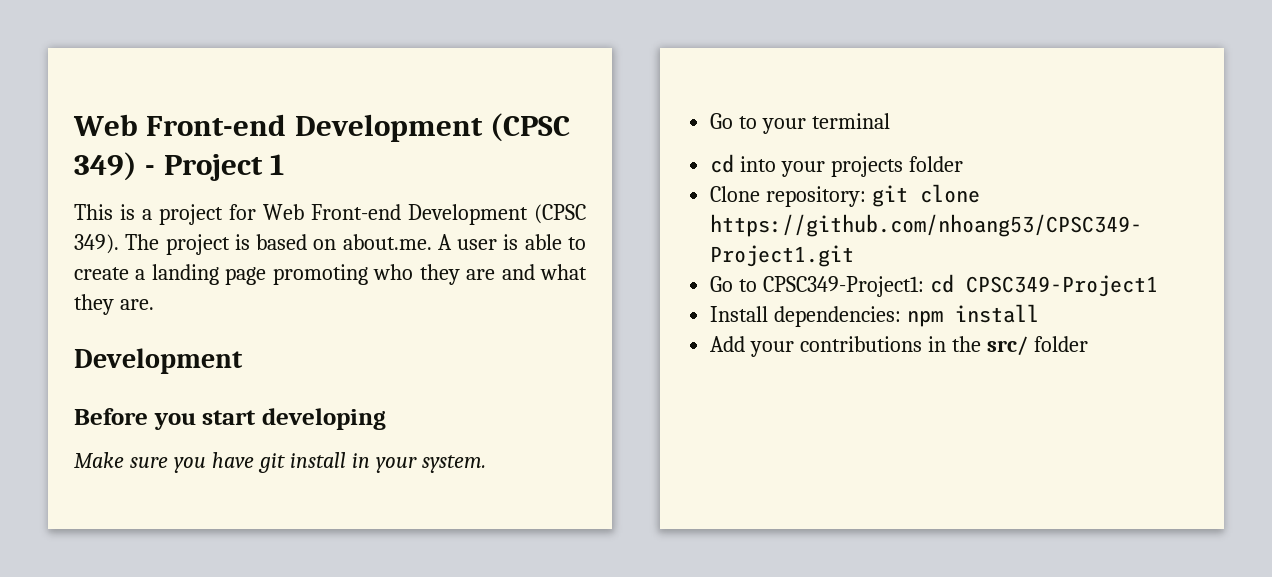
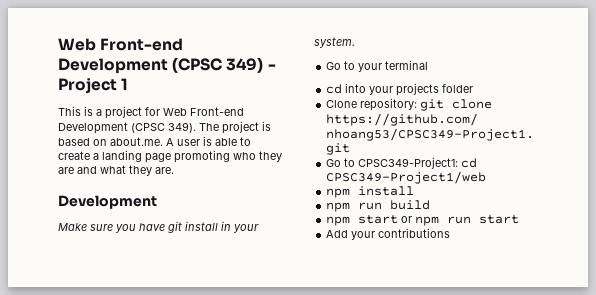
- Before you start developing
- Go to CPSC349-Project1: cd CPSC349-Project1
- Install dependencies: npm install
+ Go to CPSC349-Project1: cd CPSC349-Project1/web
+ npm install
+ npm run build
+ npm start or npm run start
- Add your contributions in the src/ folder
+ Add your contributions

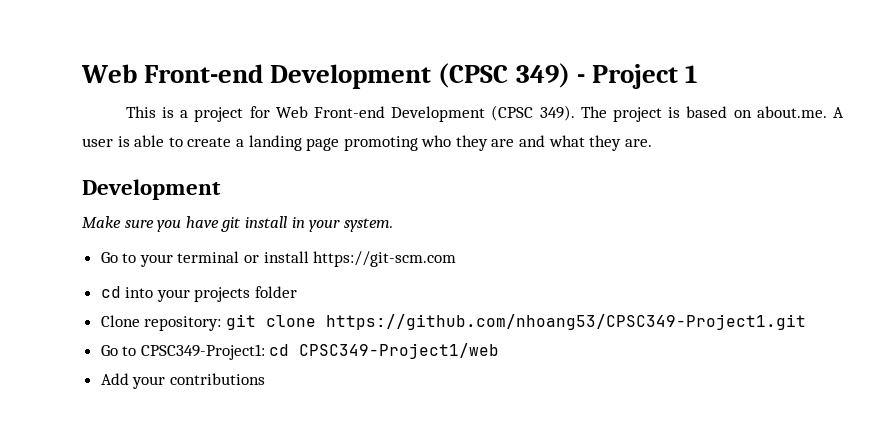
- Go to your terminal
+ Go to your terminal or install https://git-scm.com
- npm install
- npm run build
- npm start or npm run start

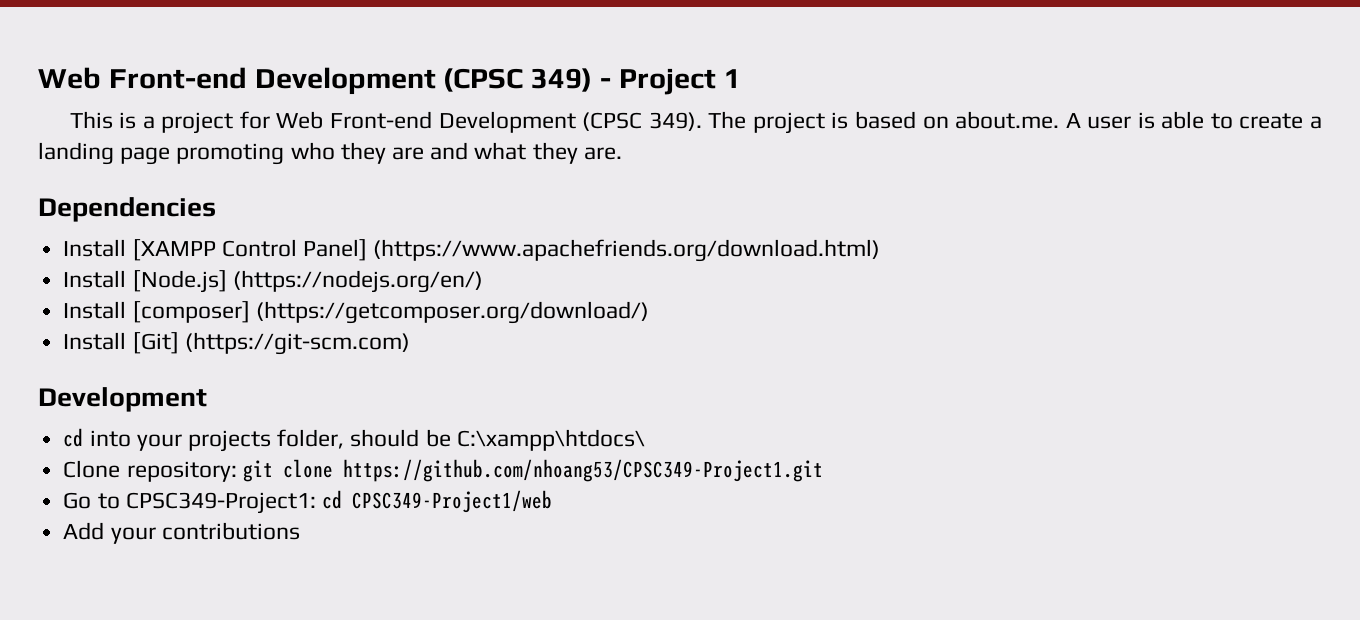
  The project is based on about.me. A user is able to create a landing page promoting who they are and what they are.
+ Dependencies
+ Install [XAMPP Control Panel] (https://www.apachefriends.org/download.html)
+ Install [Node.js] (https://nodejs.org/en/)
+ Install [composer] (https://getcomposer.org/download/)
+ Install [Git] (https://git-scm.com)
  Development
- Make sure you have git install in your system.
- Go to your terminal or install https://git-scm.com
- cd into your projects folder
+ cd into your projects folder, should be C:\xampp\htdocs\

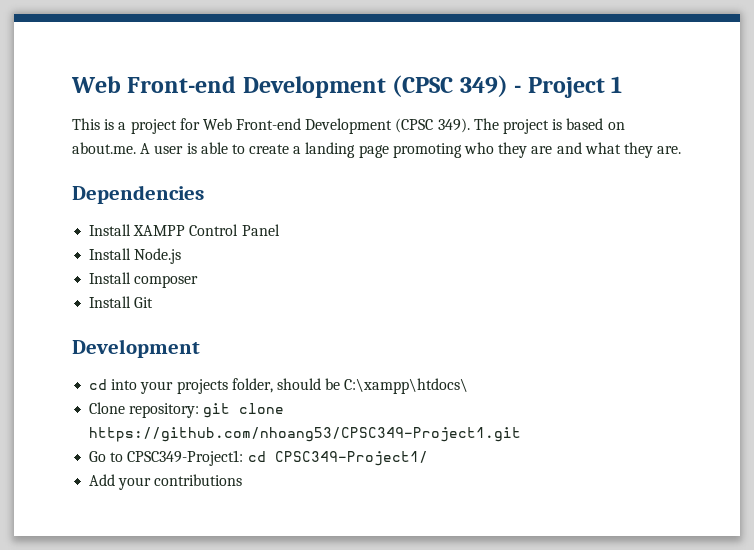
- Install [XAMPP Control Panel] (https://www.apachefriends.org/download.html)
- Install [Node.js] (https://nodejs.org/en/)
- Install [composer] (https://getcomposer.org/download/)
- Install [Git] (https://git-scm.com)
+ Install XAMPP Control Panel
+ Install Node.js
+ Install composer
+ Install Git
- Go to CPSC349-Project1: cd CPSC349-Project1/web
+ Go to CPSC349-Project1: cd CPSC349-Project1/

